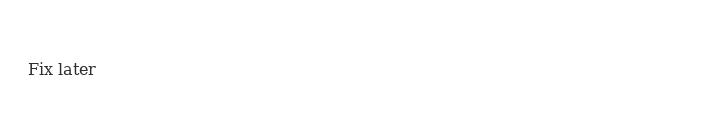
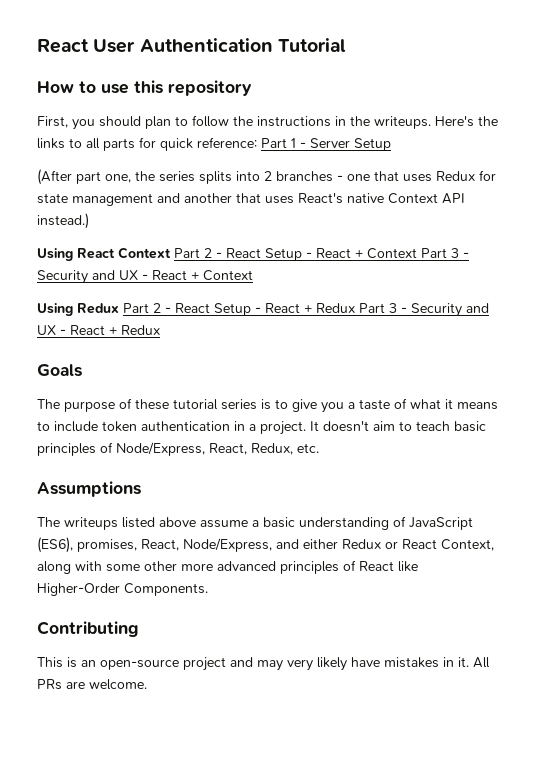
- Fix later
+ React User Authentication Tutorial
+ How to use this repository
+ First, you should plan to follow the instructions in the writeups. Here's the links to all parts for quick reference: Part 1 - Server Setup
+ (After part one, the series splits into 2 branches - one that uses Redux for state management and another that uses React's native Context API instead.)
+ Using React Context Part 2 - React Setup - React + Context Part 3 - Security and UX - React + Context
+ Using Redux Part 2 - React Setup - React + Redux Part 3 - Security and UX - React + Redux
+ Goals
+ The purpose of these tutorial series is to give you a taste of what it means to include token authentication in a project. It doesn't aim to teach basic principles of Node/Express, React, Redux, etc.
+ Assumptions
+ The writeups listed above assume a basic understanding of JavaScript (ES6), promises, React, Node/Express, and either Redux or React Context, along with some other more advanced principles of React like Higher-Order Components.
+ Contributing
+ This is an open-source project and may very likely have mistakes in it. All PRs are welcome.

